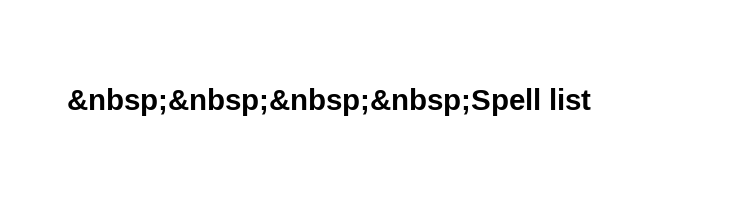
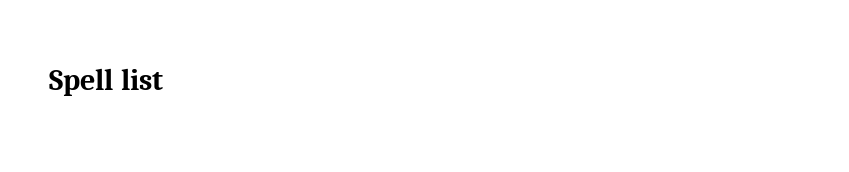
- &nbsp;&nbsp;&nbsp;&nbsp;Spell list
+ Spell list

